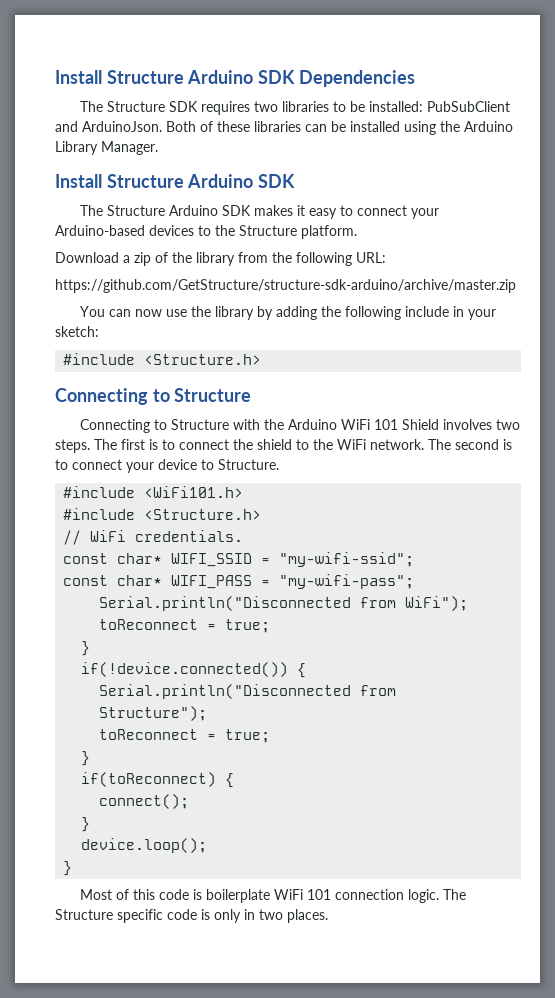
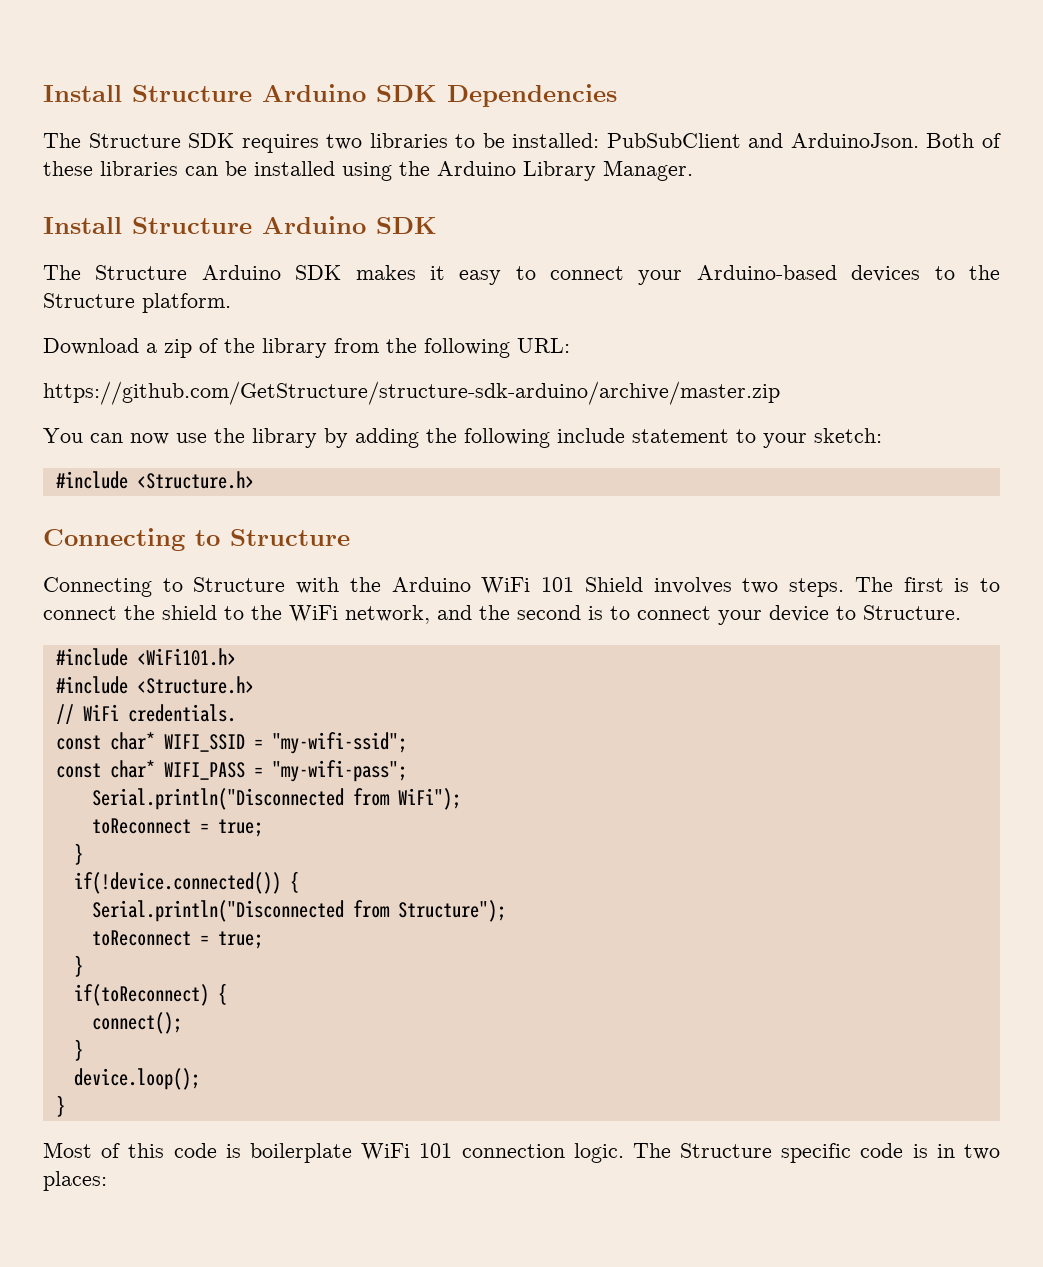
- You can now use the library by adding the following include in your sketch:
+ You can now use the library by adding the following include statement to your sketch:
- The first is to connect the shield to the WiFi network. The second is to connect your device to Structure.
+ The first is to connect the shield to the WiFi network, and the second is to connect your device to Structure.
- The Structure specific code is only in two places.
+ The Structure specific code is in two places:

